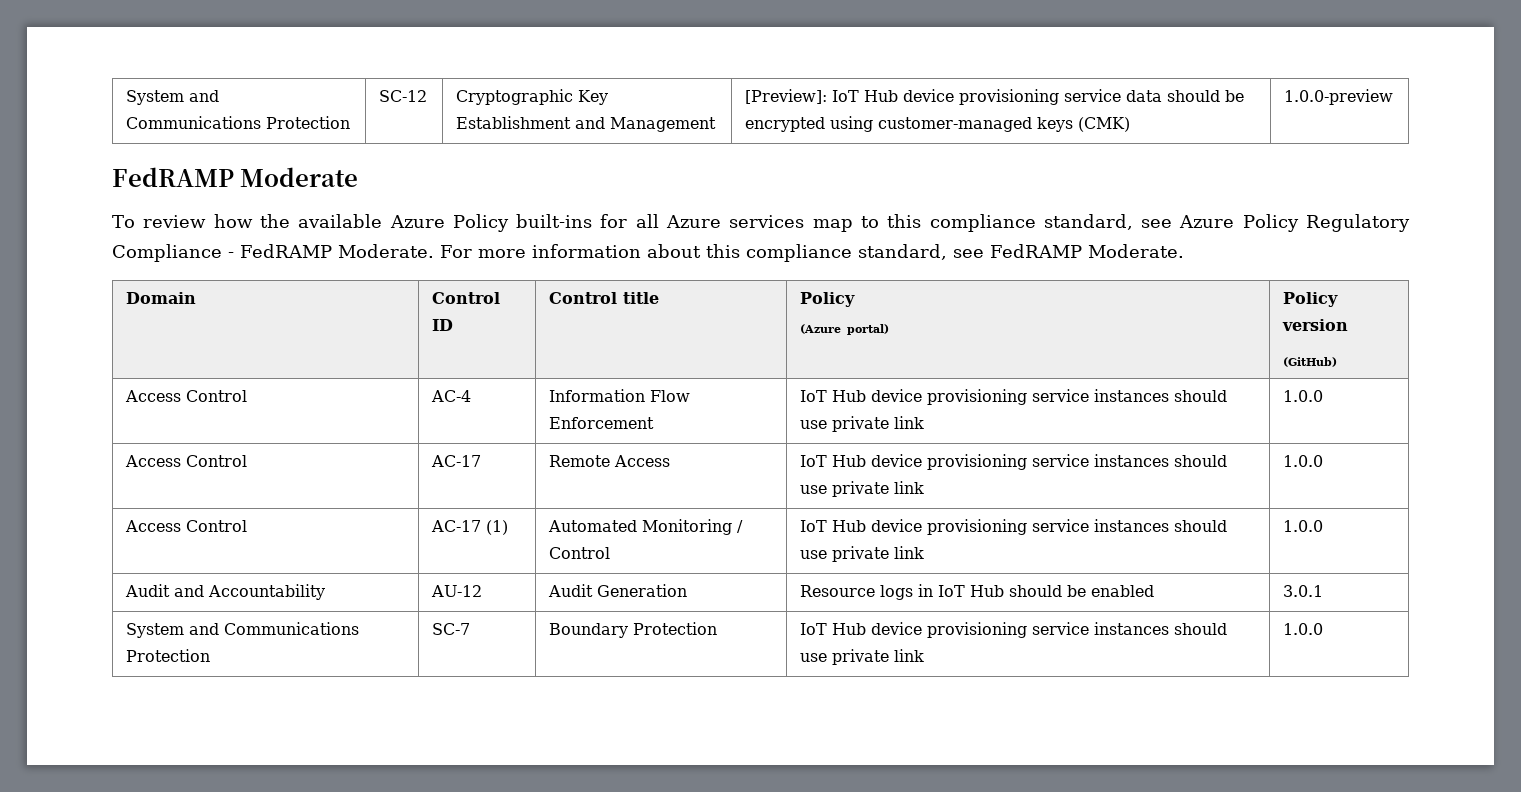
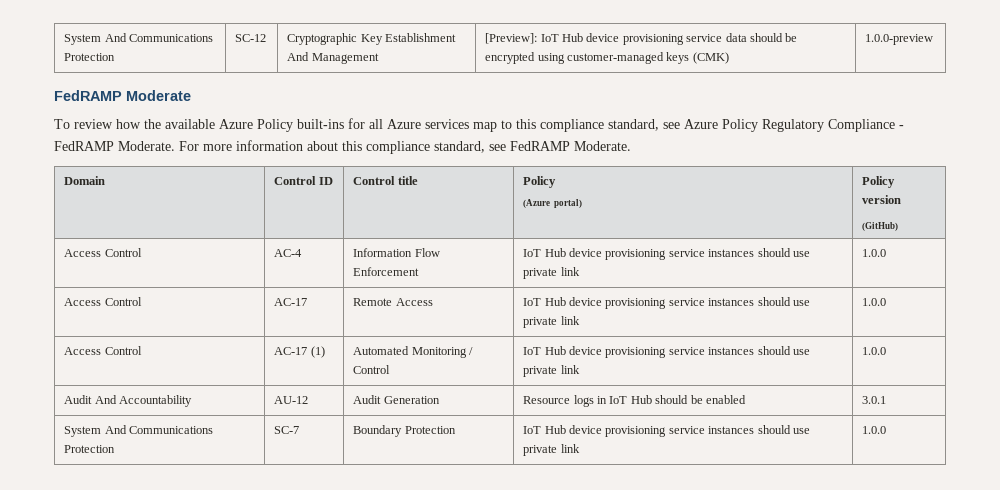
- System and Communications Protection | SC-12 | Cryptographic Key Establishment and Management | [Preview]: IoT Hub device provisioning service data should be encrypted using customer-managed keys (CMK) | 1.0.0-preview
+ System And Communications Protection | SC-12 | Cryptographic Key Establishment And Management | [Preview]: IoT Hub device provisioning service data should be encrypted using customer-managed keys (CMK) | 1.0.0-preview
- Audit and Accountability | AU-12 | Audit Generation | Resource logs in IoT Hub should be enabled | 3.0.1
+ Audit And Accountability | AU-12 | Audit Generation | Resource logs in IoT Hub should be enabled | 3.0.1
- System and Communications Protection | SC-7 | Boundary Protection | IoT Hub device provisioning service instances should use private link | 1.0.0
+ System And Communications Protection | SC-7 | Boundary Protection | IoT Hub device provisioning service instances should use private link | 1.0.0

